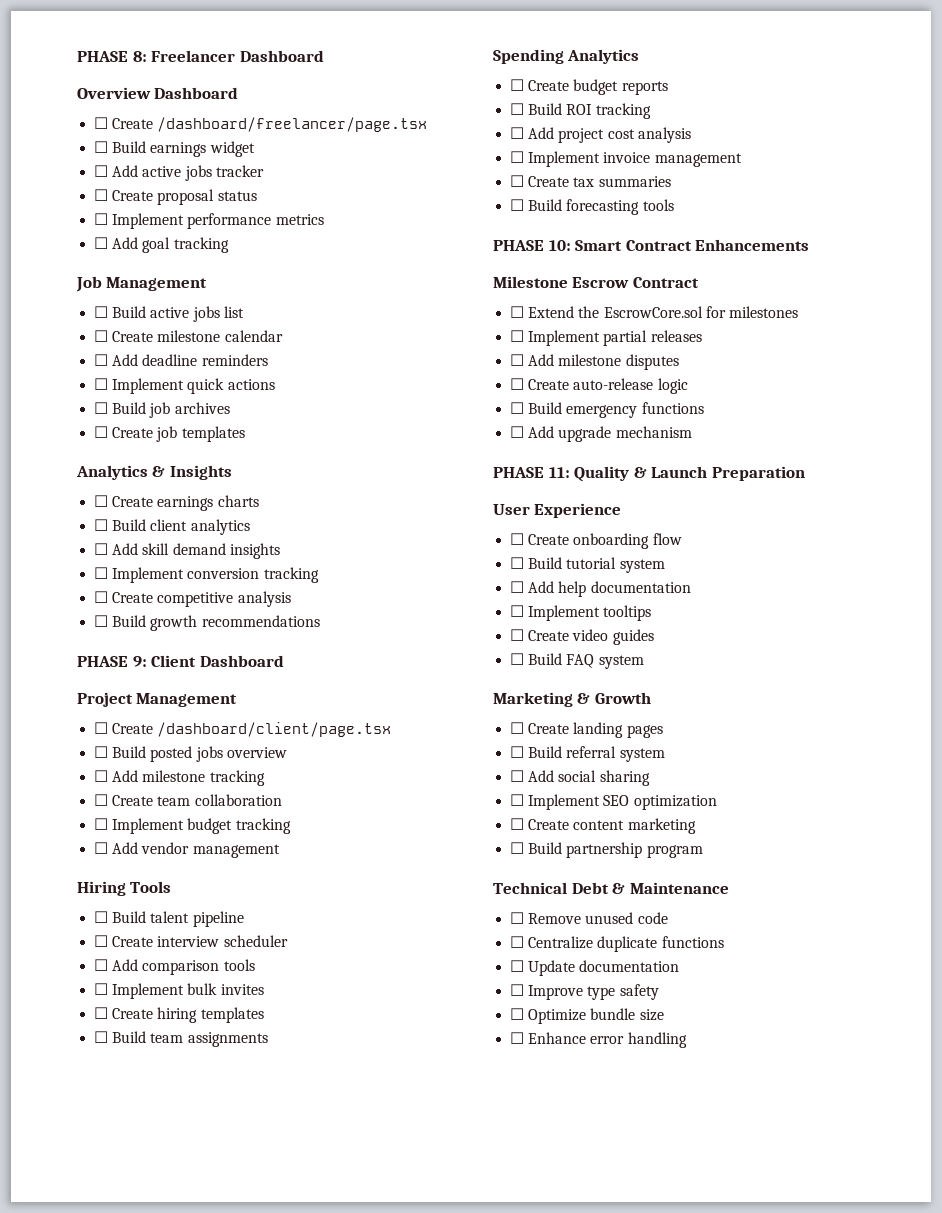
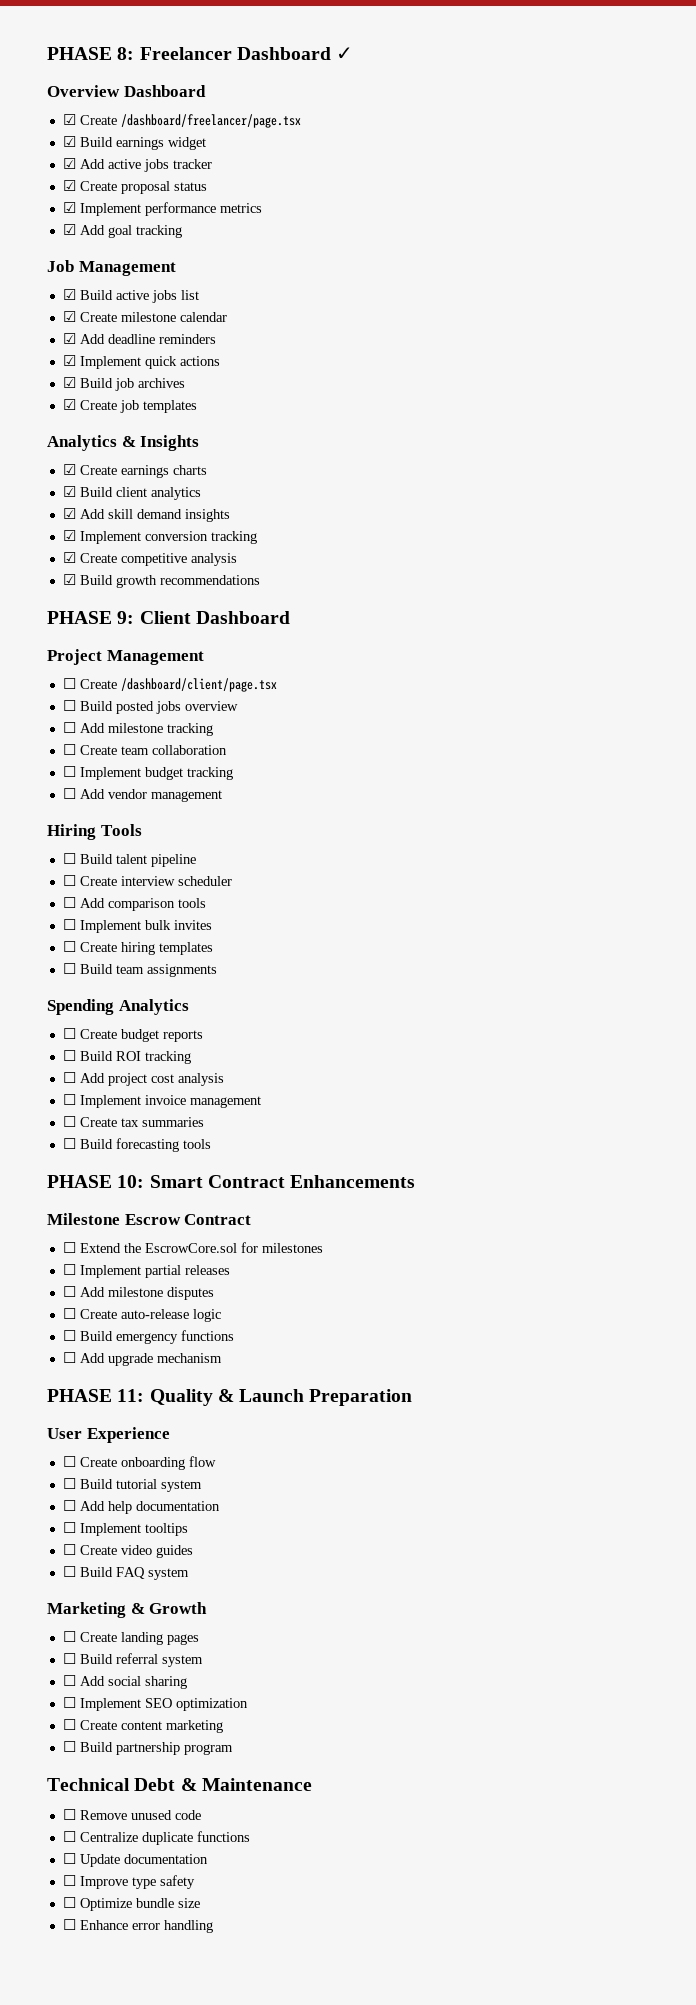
- PHASE 8: Freelancer Dashboard
+ PHASE 8: Freelancer Dashboard ✓
- ☐ Create /dashboard/freelancer/page.tsx
+ ☑ Create /dashboard/freelancer/page.tsx
- ☐ Build earnings widget
+ ☑ Build earnings widget
- ☐ Add active jobs tracker
+ ☑ Add active jobs tracker
- ☐ Create proposal status
+ ☑ Create proposal status
- ☐ Implement performance metrics
+ ☑ Implement performance metrics
- ☐ Add goal tracking
+ ☑ Add goal tracking
- ☐ Build active jobs list
+ ☑ Build active jobs list
- ☐ Create milestone calendar
+ ☑ Create milestone calendar
- ☐ Add deadline reminders
+ ☑ Add deadline reminders
- ☐ Implement quick actions
+ ☑ Implement quick actions
- ☐ Build job archives
+ ☑ Build job archives
- ☐ Create job templates
+ ☑ Create job templates
- ☐ Create earnings charts
+ ☑ Create earnings charts
- ☐ Build client analytics
+ ☑ Build client analytics
- ☐ Add skill demand insights
+ ☑ Add skill demand insights
- ☐ Implement conversion tracking
+ ☑ Implement conversion tracking
- ☐ Create competitive analysis
+ ☑ Create competitive analysis
- ☐ Build growth recommendations
+ ☑ Build growth recommendations

